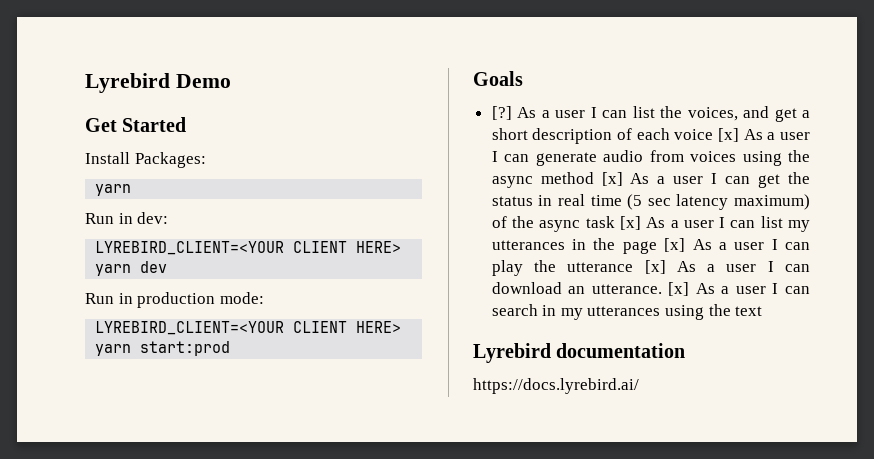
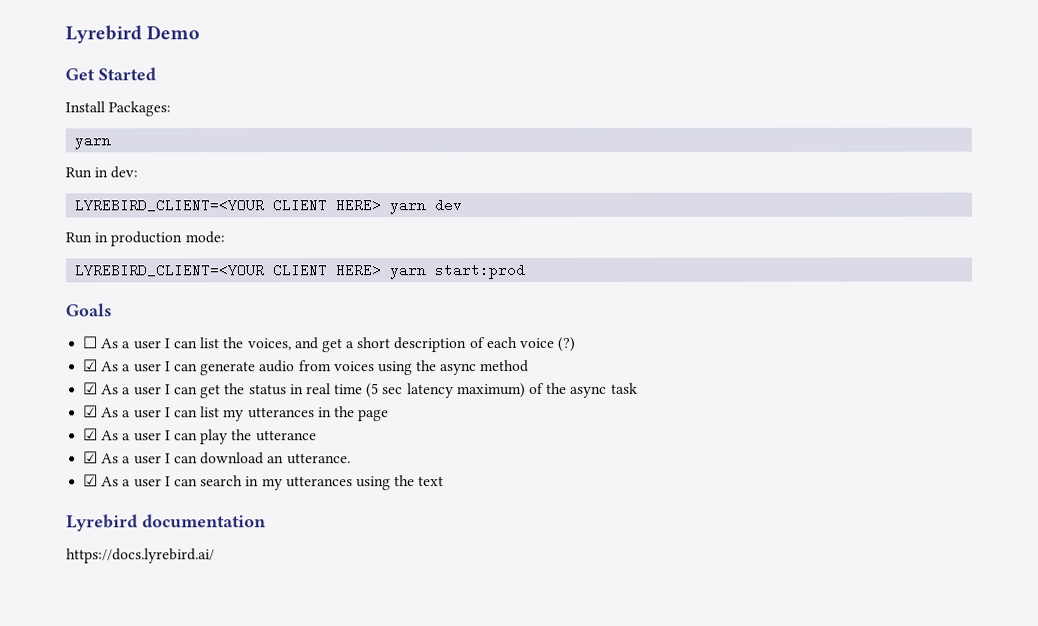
- [?] As a user I can list the voices, and get a short description of each voice [x] As a user I can generate audio from voices using the async method [x] As a user I can get the status in real time (5 sec latency maximum) of the async task [x] As a user I can list my utterances in the page [x] As a user I can play the utterance [x] As a user I can download an utterance. [x] As a user I can search in my utterances using the text
+ ☐ As a user I can list the voices, and get a short description of each voice (?)
+ ☑ As a user I can generate audio from voices using the async method
+ ☑ As a user I can get the status in real time (5 sec latency maximum) of the async task
+ ☑ As a user I can list my utterances in the page
+ ☑ As a user I can play the utterance
+ ☑ As a user I can download an utterance.
+ ☑ As a user I can search in my utterances using the text

